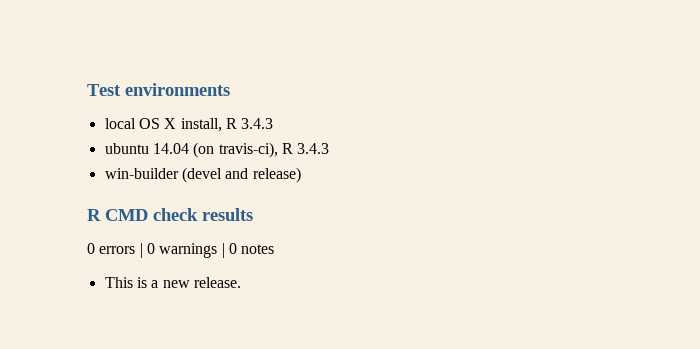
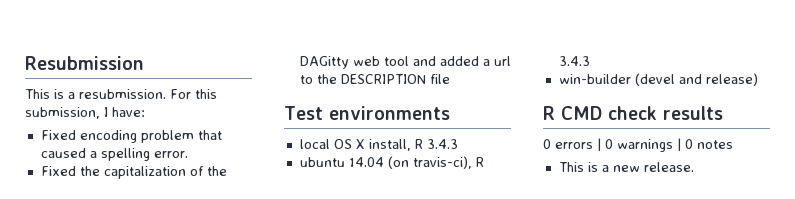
+ Resubmission
+ This is a resubmission. For this submission, I have:
+ Fixed encoding problem that caused a spelling error.
+ Fixed the capitalization of the DAGitty web tool and added a url to the DESCRIPTION file

